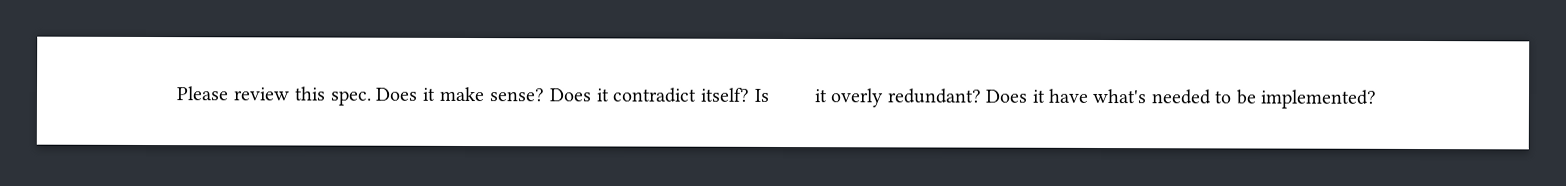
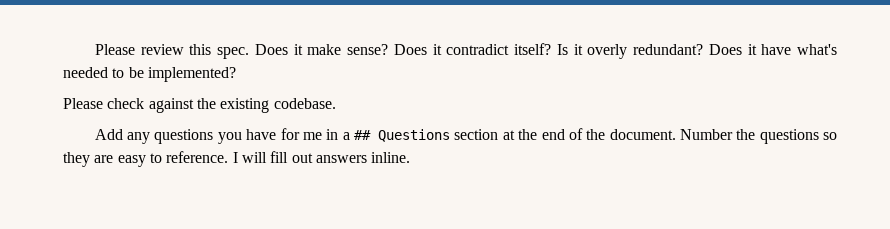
+ Please check against the existing codebase.
+ Add any questions you have for me in a ## Questions section at the end of the document. Number the questions so they are easy to reference. I will fill out answers inline.

